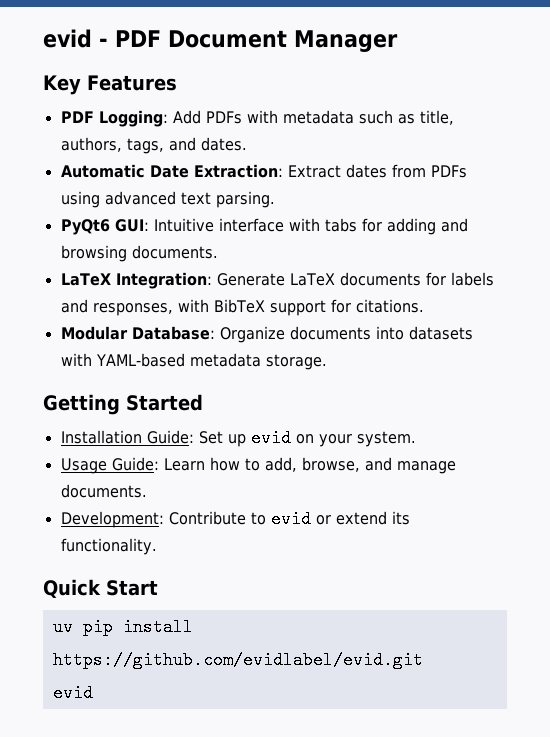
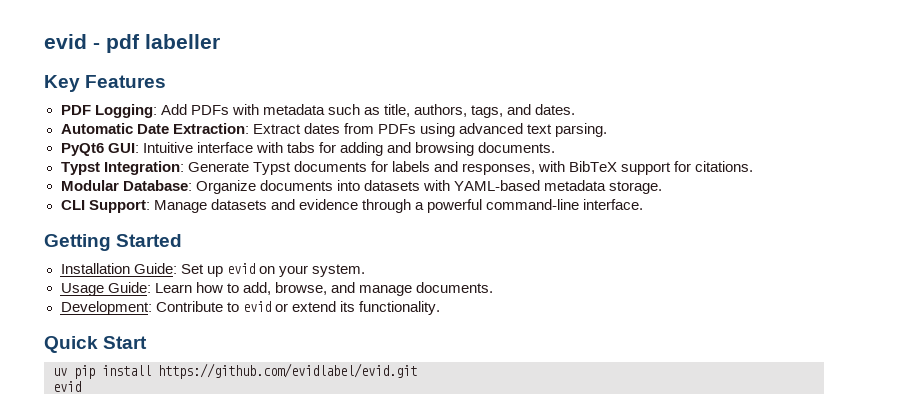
- evid - PDF Document Manager
+ evid - pdf labeller
- LaTeX Integration: Generate LaTeX documents for labels and responses, with BibTeX support for citations.
+ Typst Integration: Generate Typst documents for labels and responses, with BibTeX support for citations.
+ CLI Support: Manage datasets and evidence through a powerful command-line interface.

